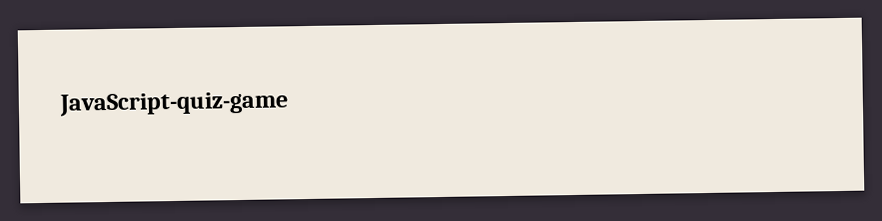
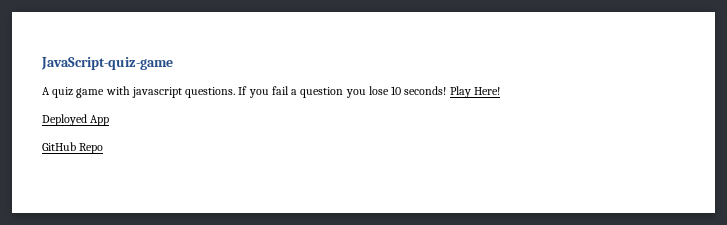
+ A quiz game with javascript questions. If you fail a question you lose 10 seconds! Play Here!
+ Deployed App
+ GitHub Repo

